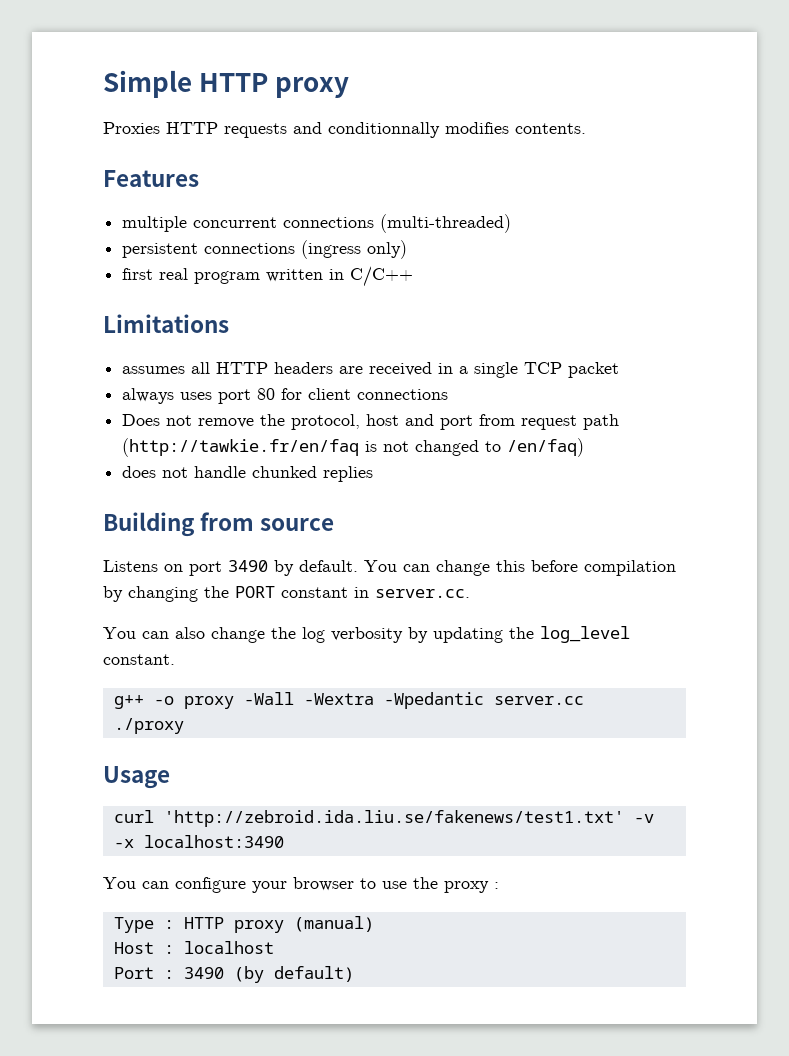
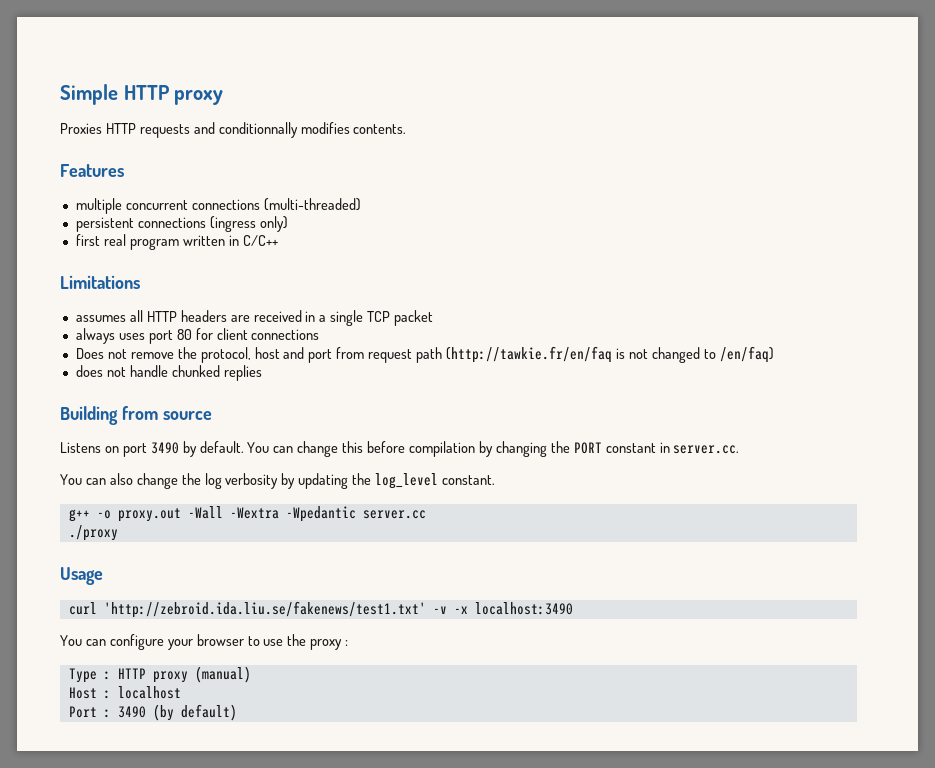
- g++ -o proxy -Wall -Wextra -Wpedantic server.cc
+ g++ -o proxy.out -Wall -Wextra -Wpedantic server.cc

